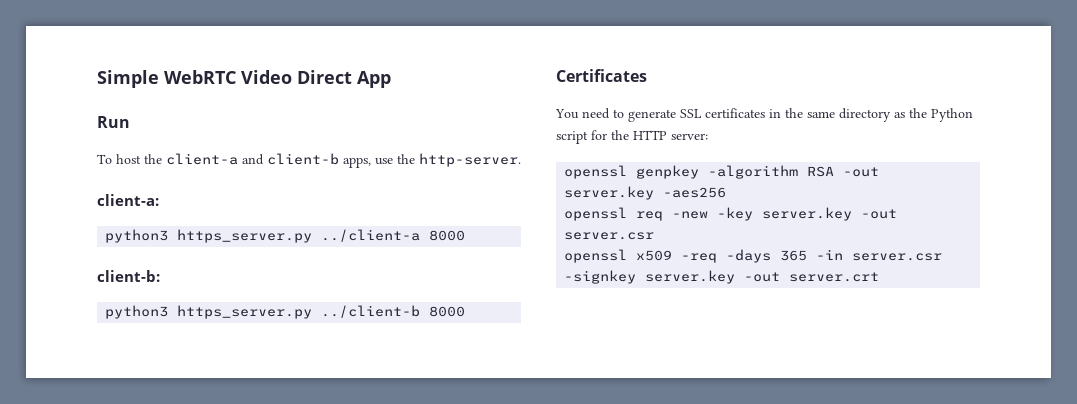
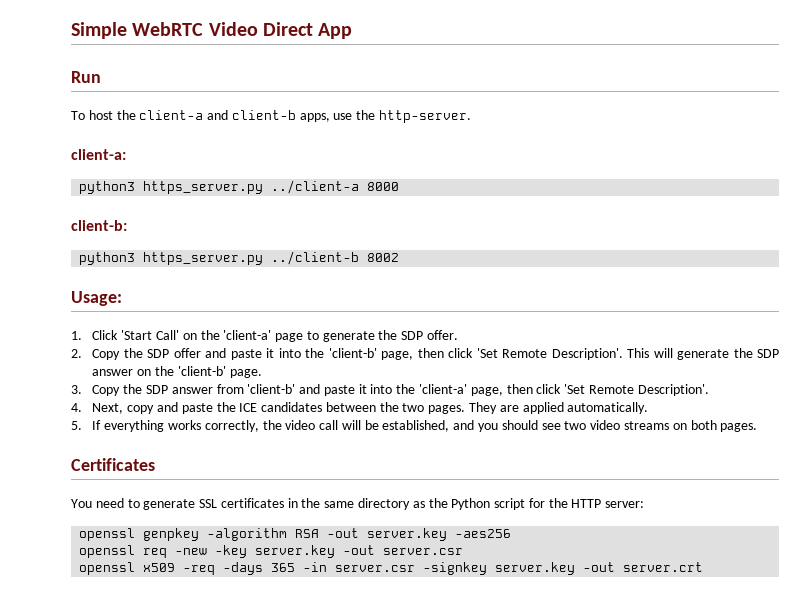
- python3 https_server.py ../client-b 8000
+ python3 https_server.py ../client-b 8002
+ Usage:
+ 1. Click 'Start Call' on the 'client-a' page to generate the SDP offer.
+ 2. Copy the SDP offer and paste it into the 'client-b' page, then click 'Set Remote Description'. This will generate the SDP answer on the 'client-b' page.
+ 3. Copy the SDP answer from 'client-b' and paste it into the 'client-a' page, then click 'Set Remote Description'.
+ 4. Next, copy and paste the ICE candidates between the two pages. They are applied automatically.
+ 5. If everything works correctly, the video call will be established, and you should see two video streams on both pages.

